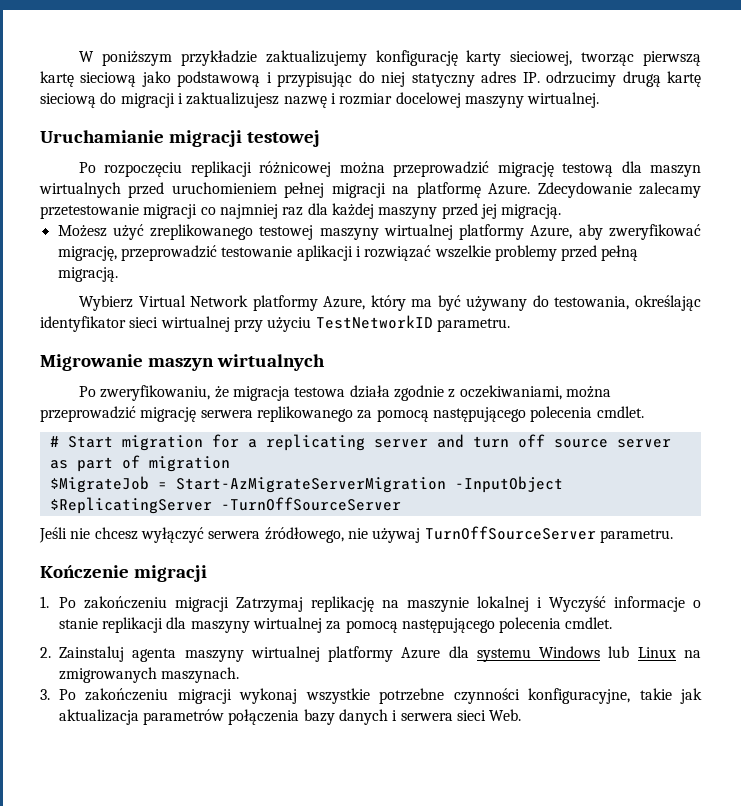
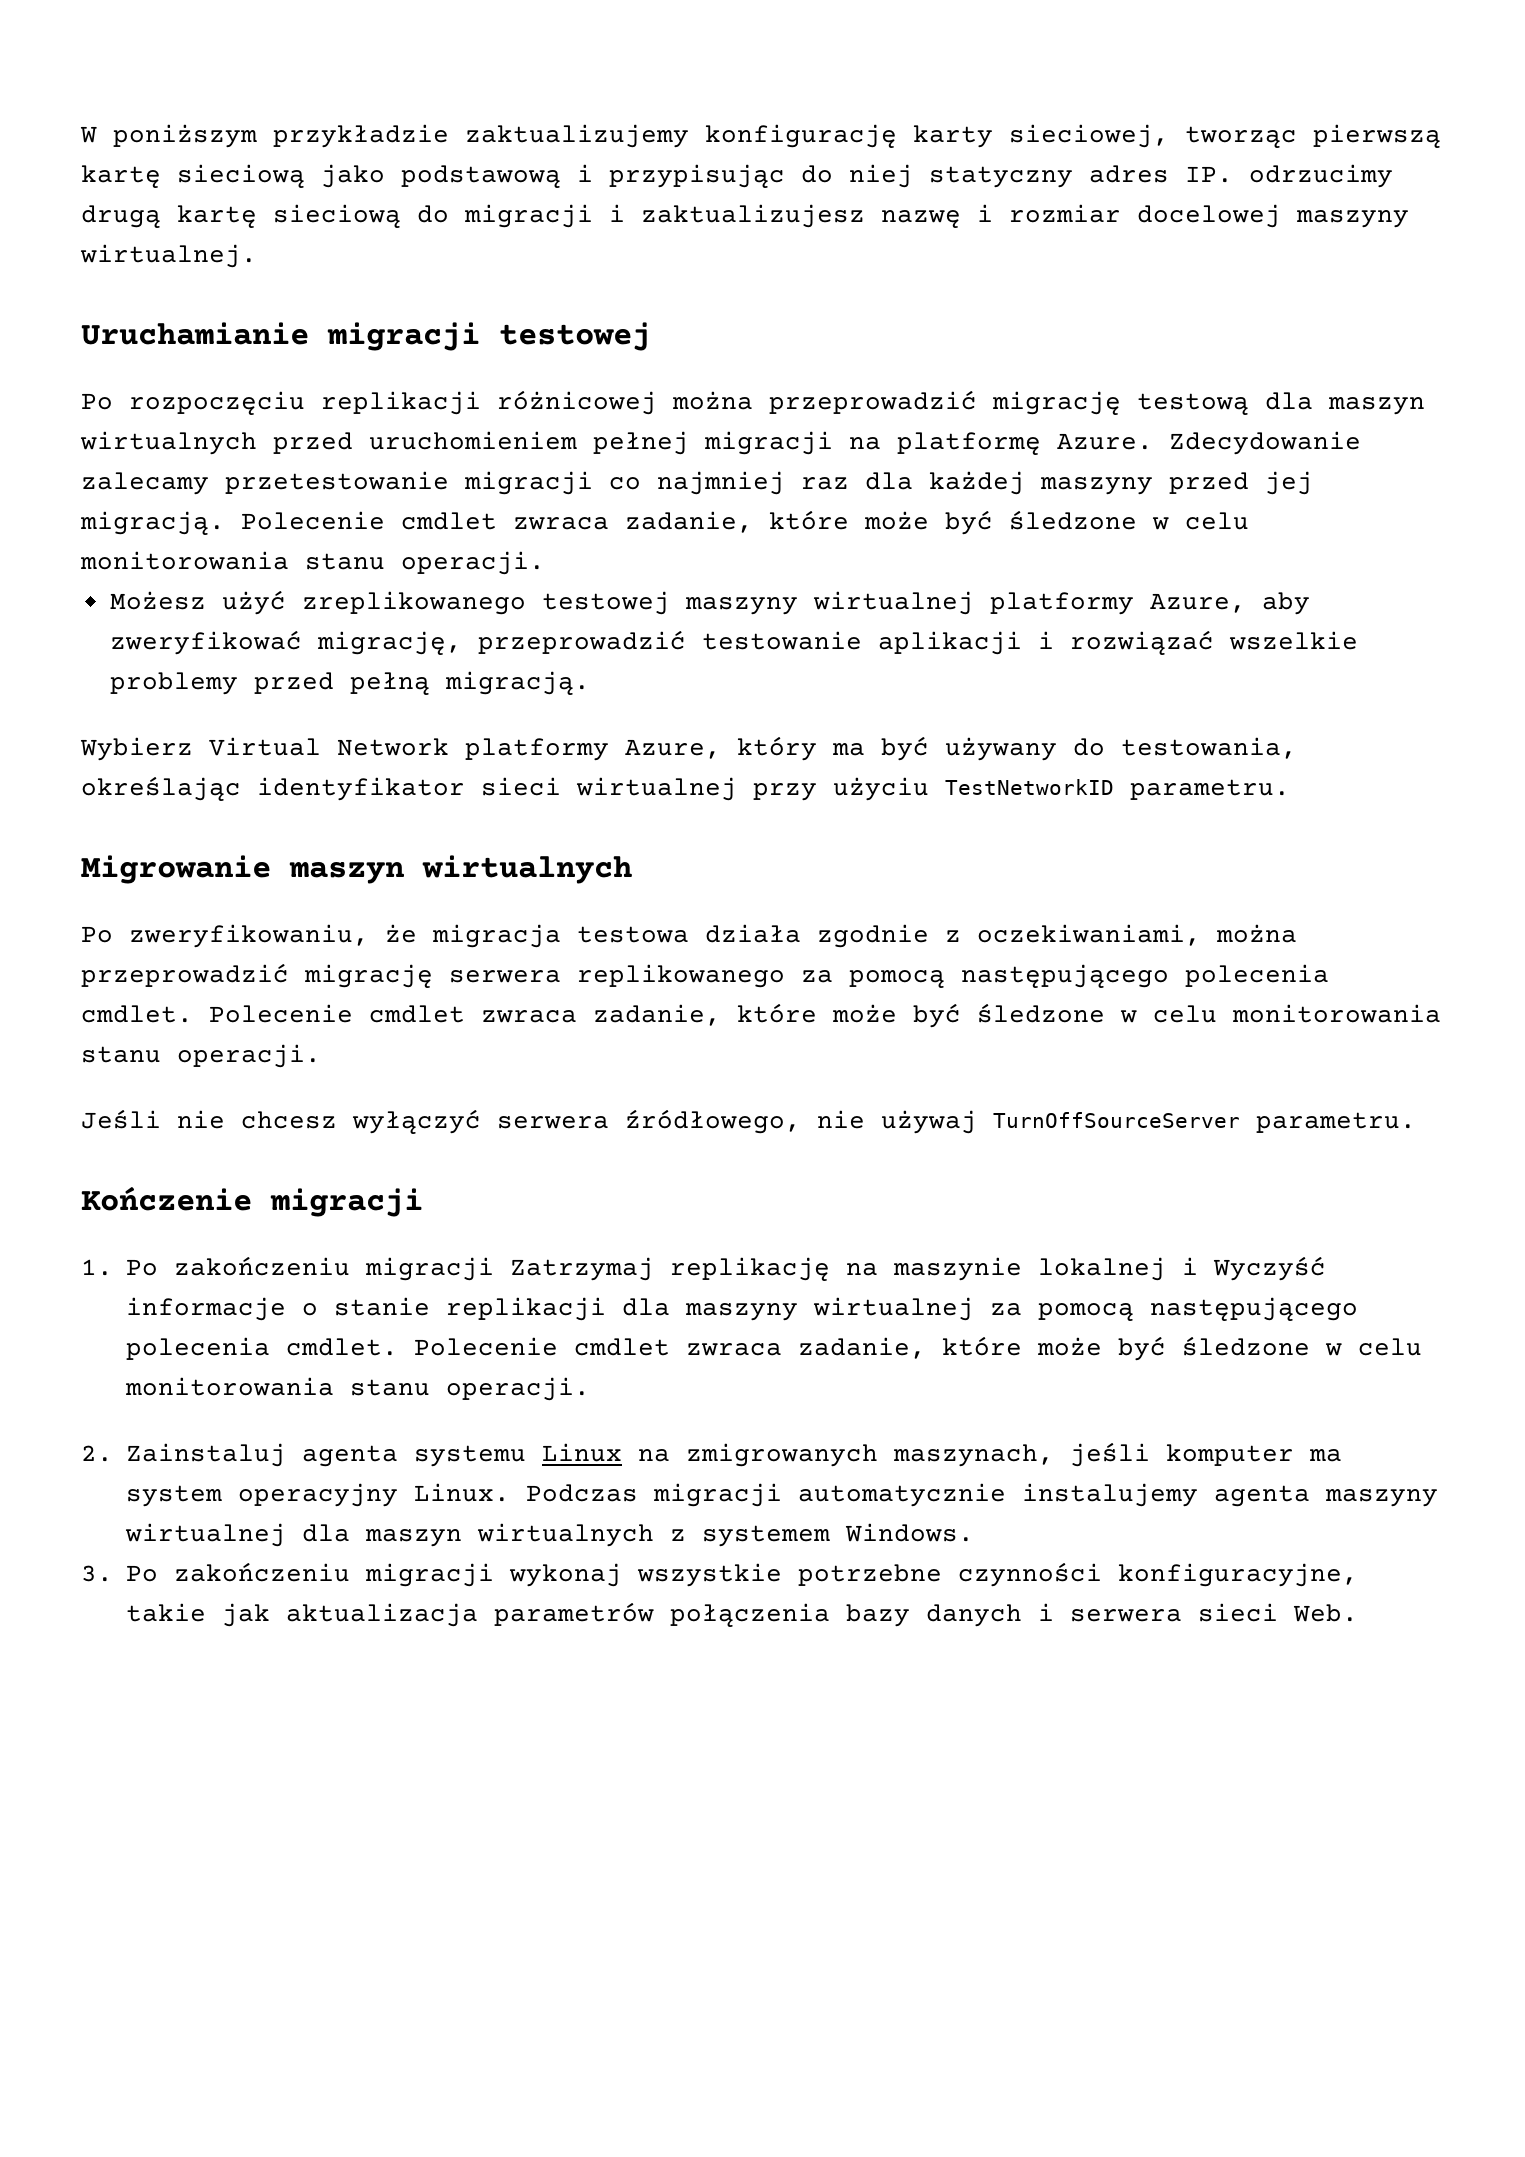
- Zdecydowanie zalecamy przetestowanie migracji co najmniej raz dla każdej maszyny przed jej migracją.
+ Zdecydowanie zalecamy przetestowanie migracji co najmniej raz dla każdej maszyny przed jej migracją. Polecenie cmdlet zwraca zadanie, które może być śledzone w celu monitorowania stanu operacji.
- Po zweryfikowaniu, że migracja testowa działa zgodnie z oczekiwaniami, można przeprowadzić migrację serwera replikowanego za pomocą następującego polecenia cmdlet.
- # Start migration for a replicating server and turn off source server as part of migration
- $MigrateJob = Start-AzMigrateServerMigration -InputObject $ReplicatingServer -TurnOffSourceServer
+ Po zweryfikowaniu, że migracja testowa działa zgodnie z oczekiwaniami, można przeprowadzić migrację serwera replikowanego za pomocą następującego polecenia cmdlet. Polecenie cmdlet zwraca zadanie, które może być śledzone w celu monitorowania stanu operacji.
- 1. Po zakończeniu migracji Zatrzymaj replikację na maszynie lokalnej i Wyczyść informacje o stanie replikacji dla maszyny wirtualnej za pomocą następującego polecenia cmdlet.
- 2. Zainstaluj agenta maszyny wirtualnej platformy Azure dla systemu Windows lub Linux na zmigrowanych maszynach.
+ 1. Po zakończeniu migracji Zatrzymaj replikację na maszynie lokalnej i Wyczyść informacje o stanie replikacji dla maszyny wirtualnej za pomocą następującego polecenia cmdlet. Polecenie cmdlet zwraca zadanie, które może być śledzone w celu monitorowania stanu operacji.
+ 2. Zainstaluj agenta systemu Linux na zmigrowanych maszynach, jeśli komputer ma system operacyjny Linux. Podczas migracji automatycznie instalujemy agenta maszyny wirtualnej dla maszyn wirtualnych z systemem Windows.

